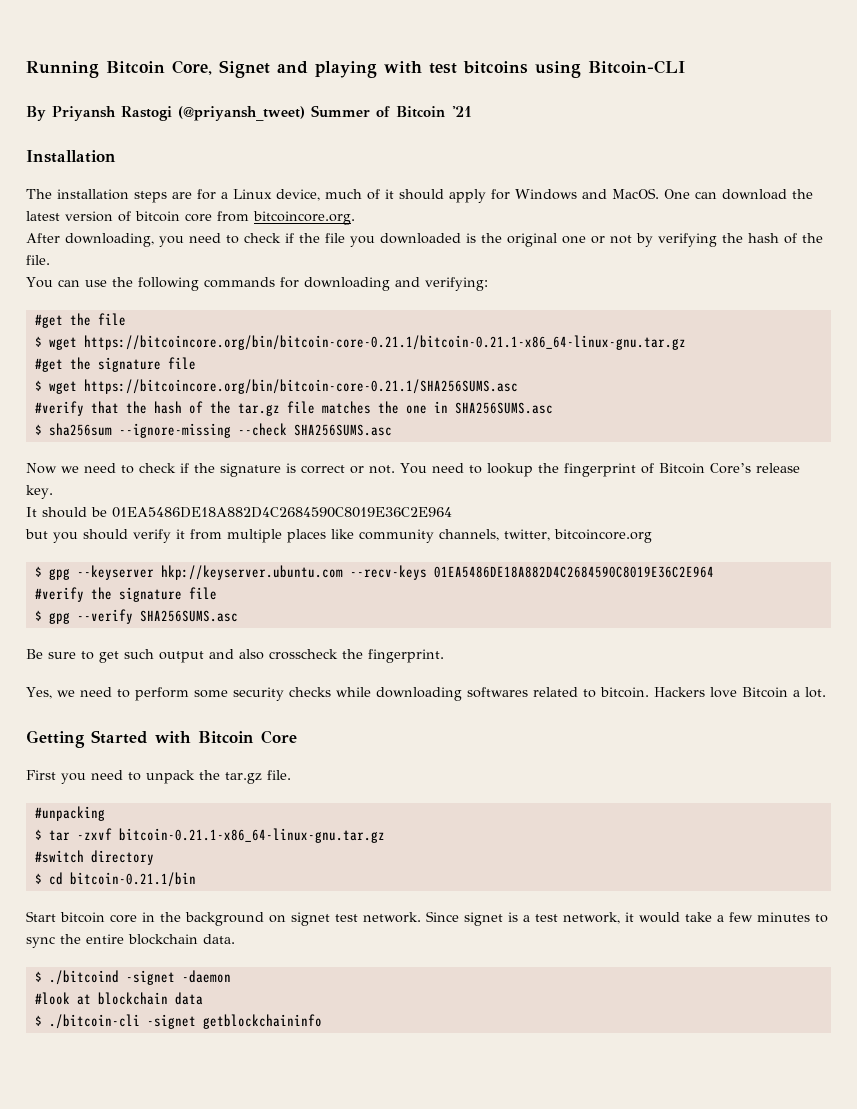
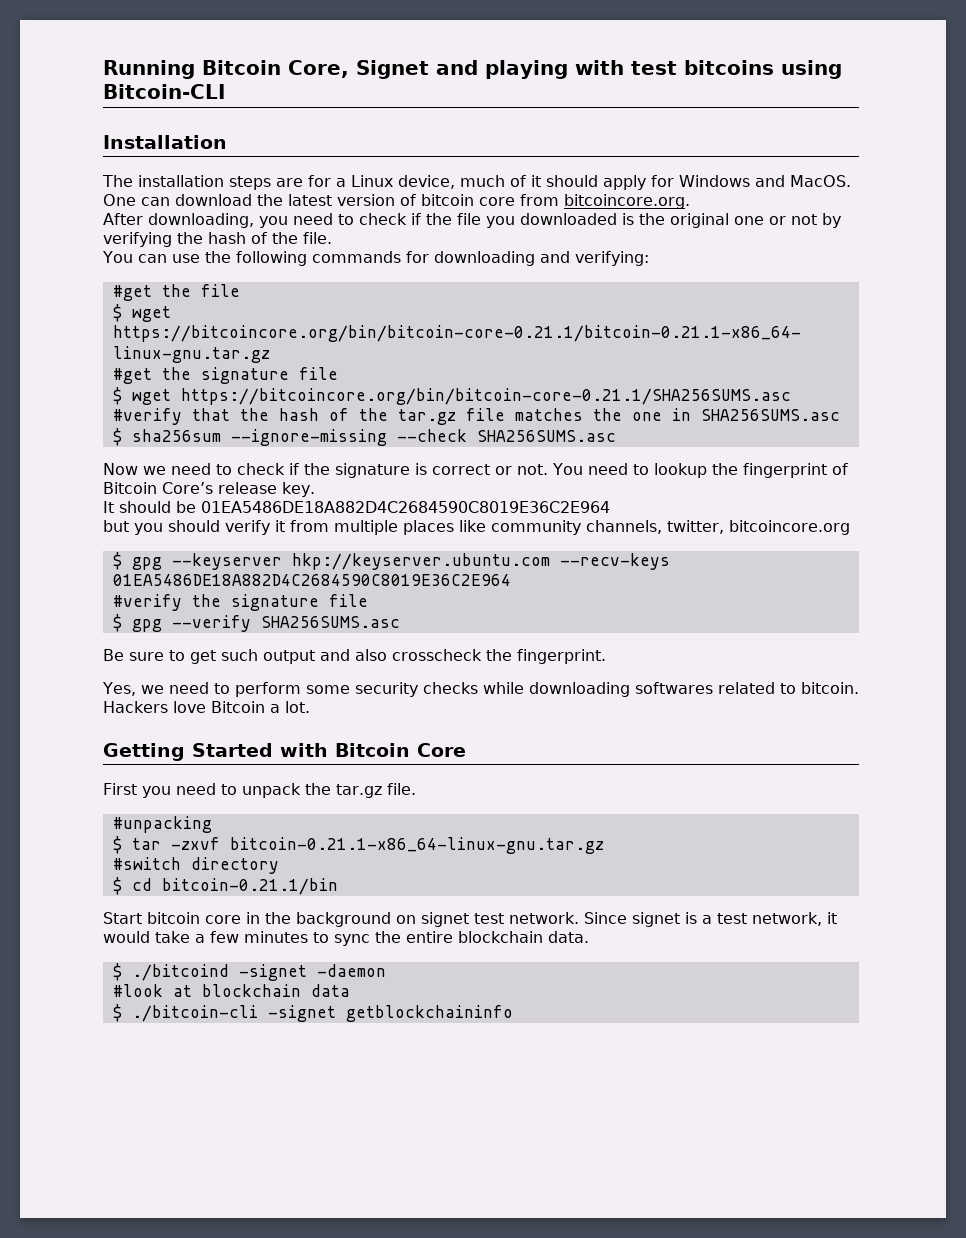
- By Priyansh Rastogi (@priyansh_tweet) Summer of Bitcoin '21

